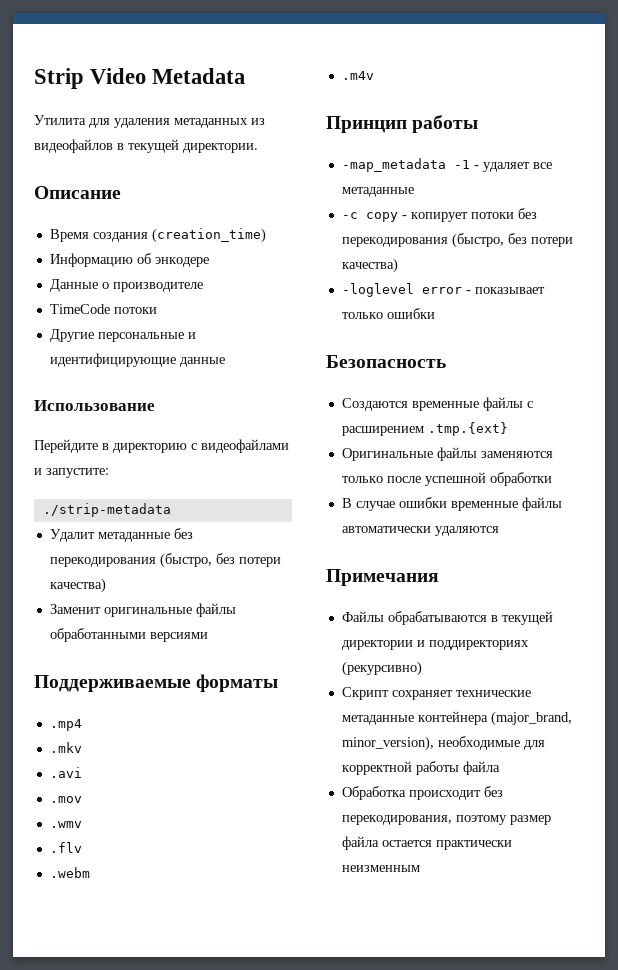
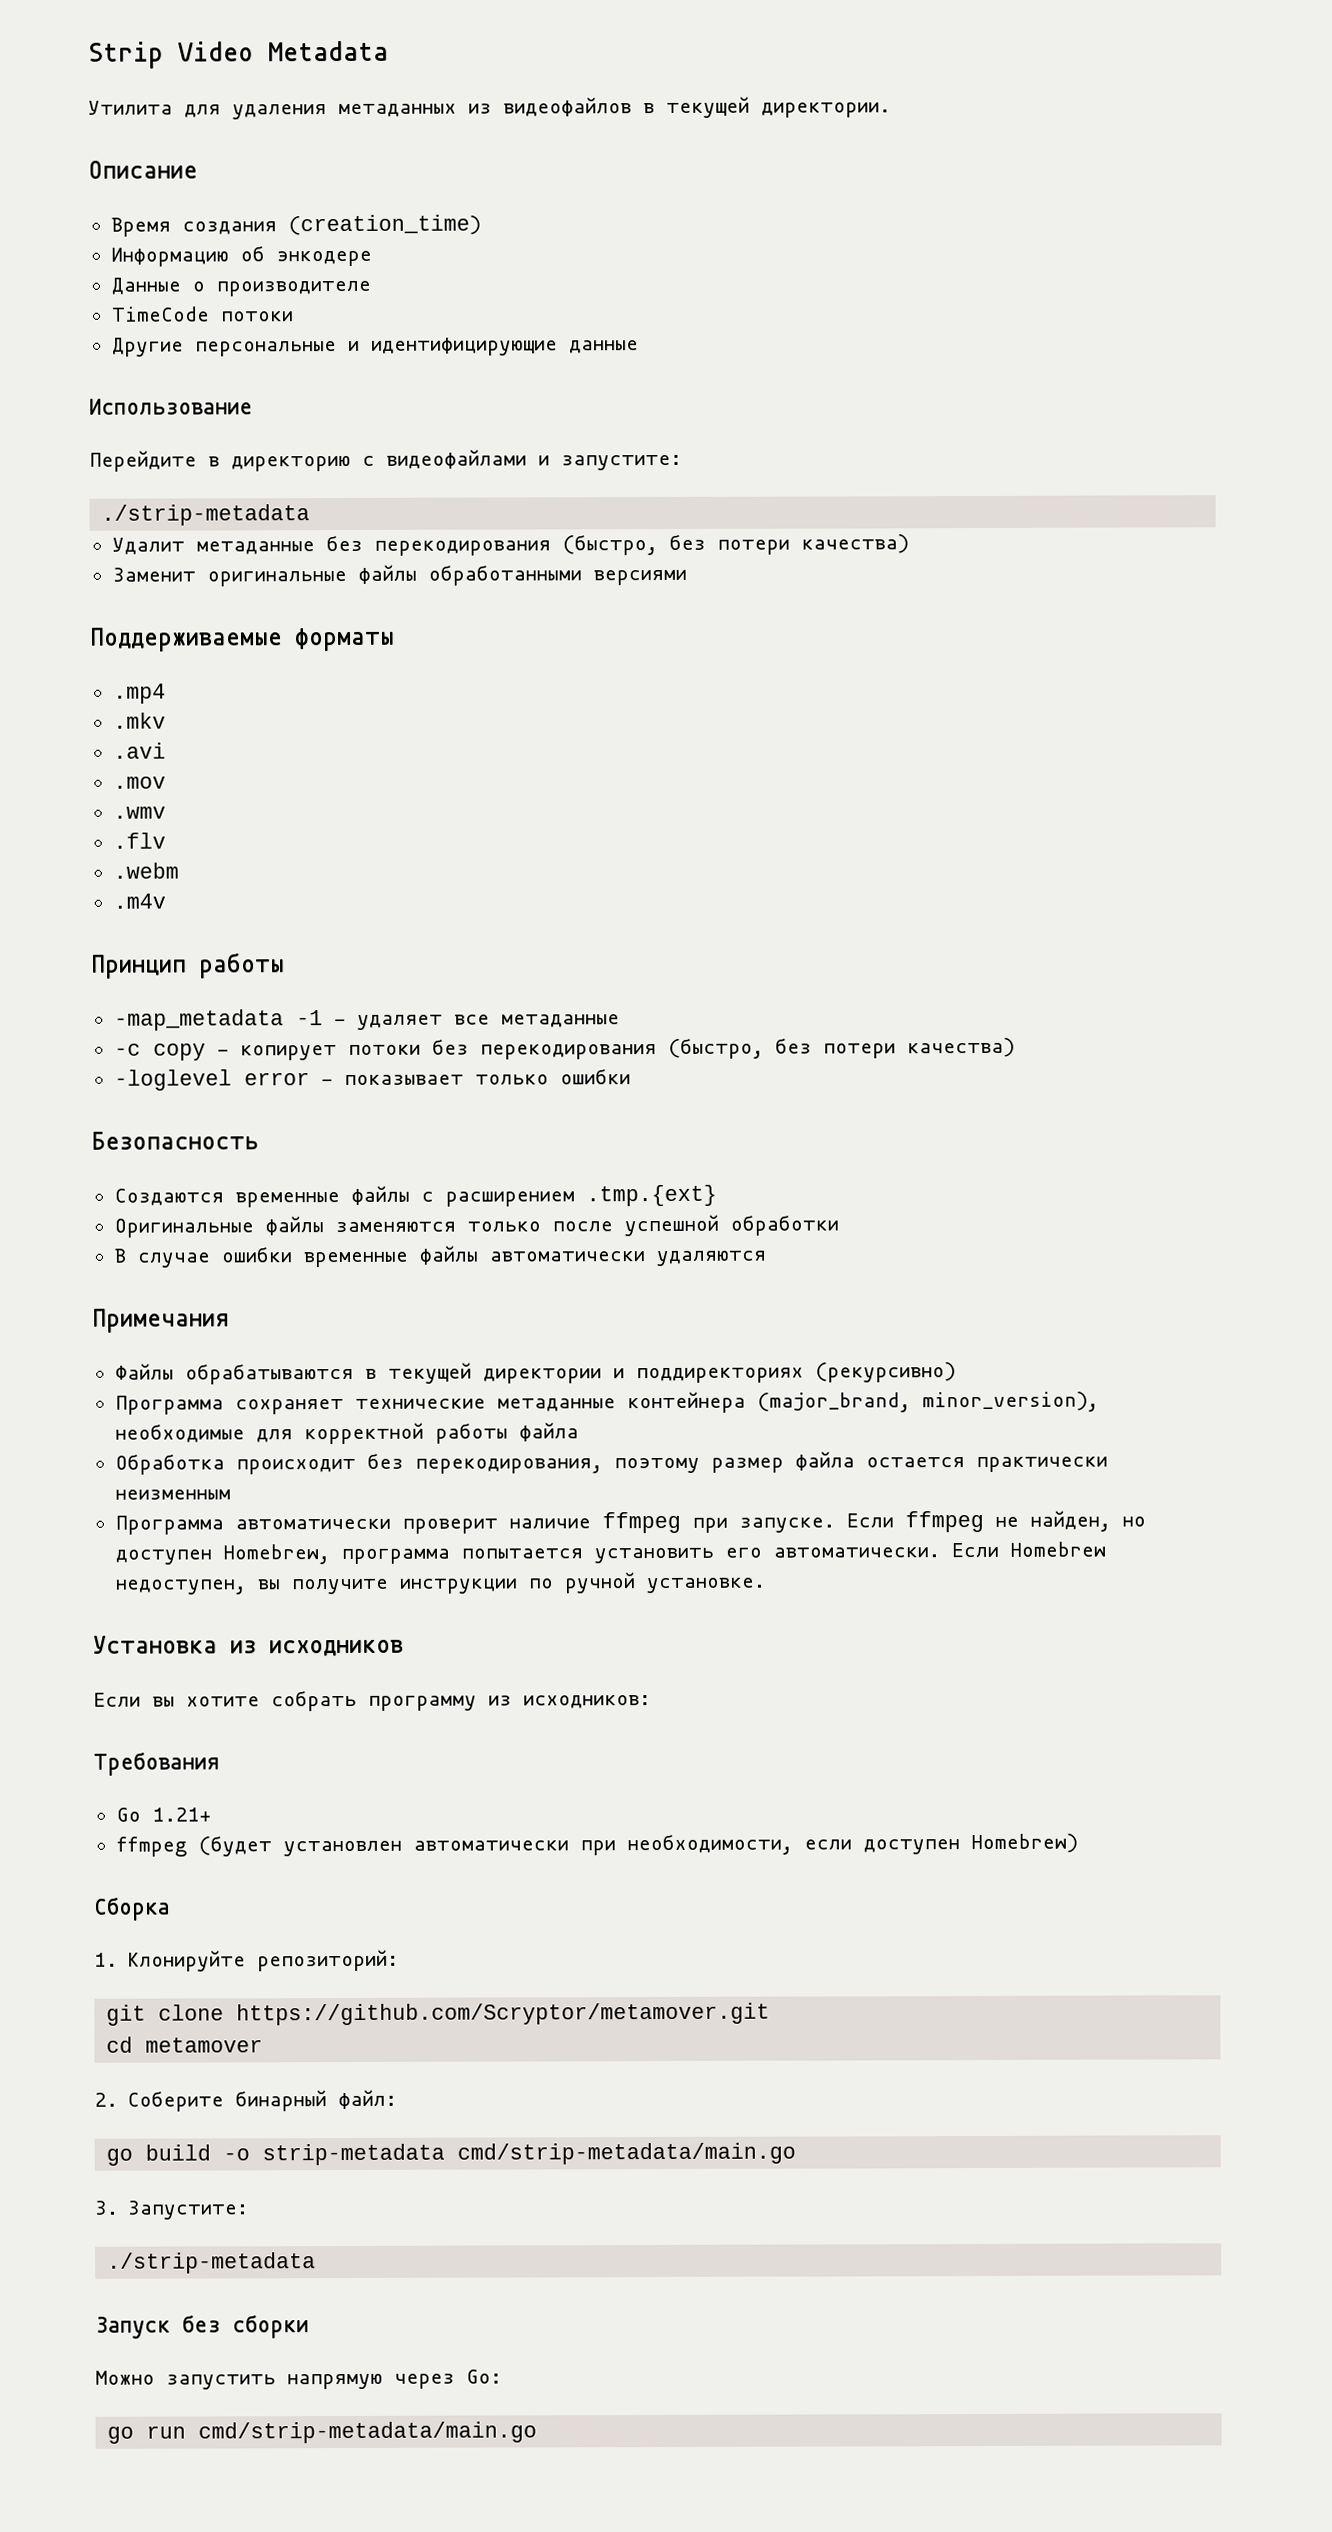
- Скрипт сохраняет технические метаданные контейнера (major_brand, minor_version), необходимые для корректной работы файла
+ Программа сохраняет технические метаданные контейнера (major_brand, minor_version), необходимые для корректной работы файла
+ Программа автоматически проверит наличие ffmpeg при запуске. Если ffmpeg не найден, но доступен Homebrew, программа попытается установить его автоматически. Если Homebrew недоступен, вы получите инструкции по ручной установке.
+ Установка из исходников
+ Если вы хотите собрать программу из исходников:
+ Требования
+ Go 1.21+
+ ffmpeg (будет установлен автоматически при необходимости, если доступен Homebrew)
+ Сборка
+ 1. Клонируйте репозиторий:
+ git clone https://github.com/Scryptor/metamover.git
+ cd metamover
+ 2. Соберите бинарный файл:
+ go build -o strip-metadata cmd/strip-metadata/main.go
+ 3. Запустите:
+ ./strip-metadata
+ Запуск без сборки
+ Можно запустить напрямую через Go:
+ go run cmd/strip-metadata/main.go

